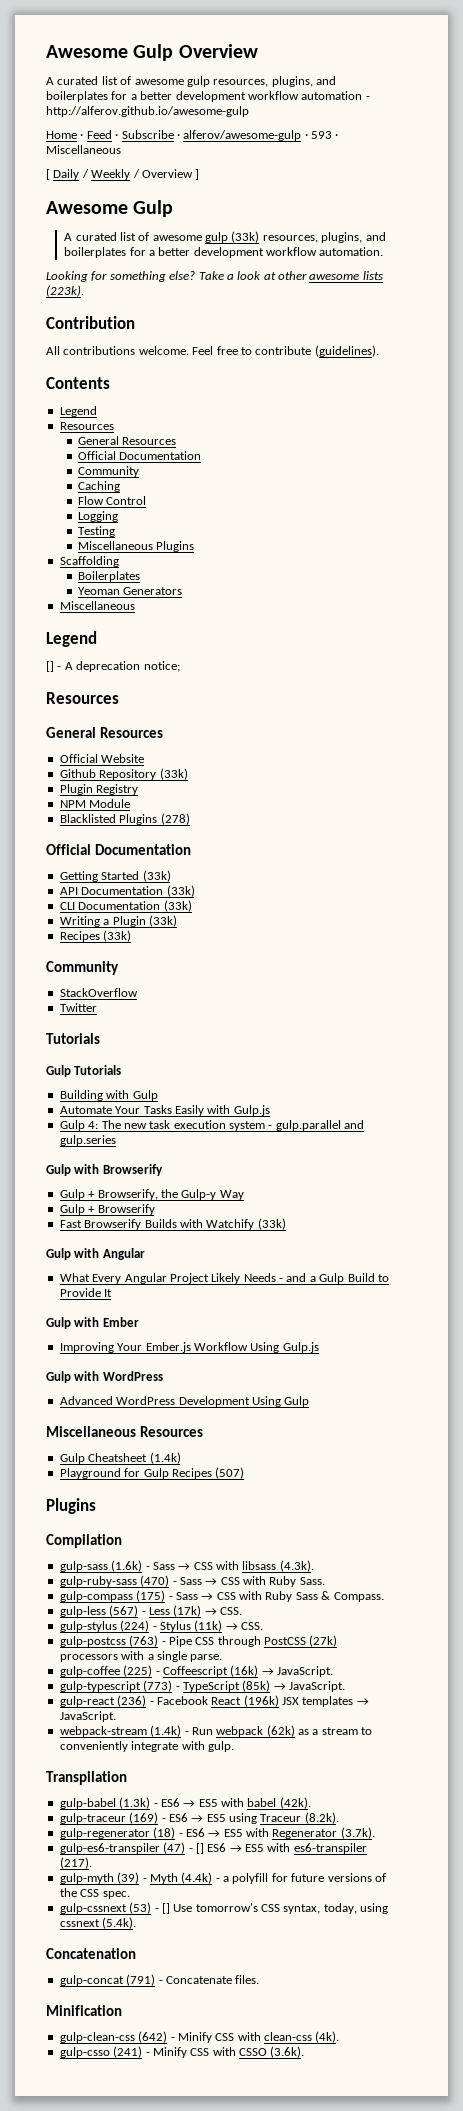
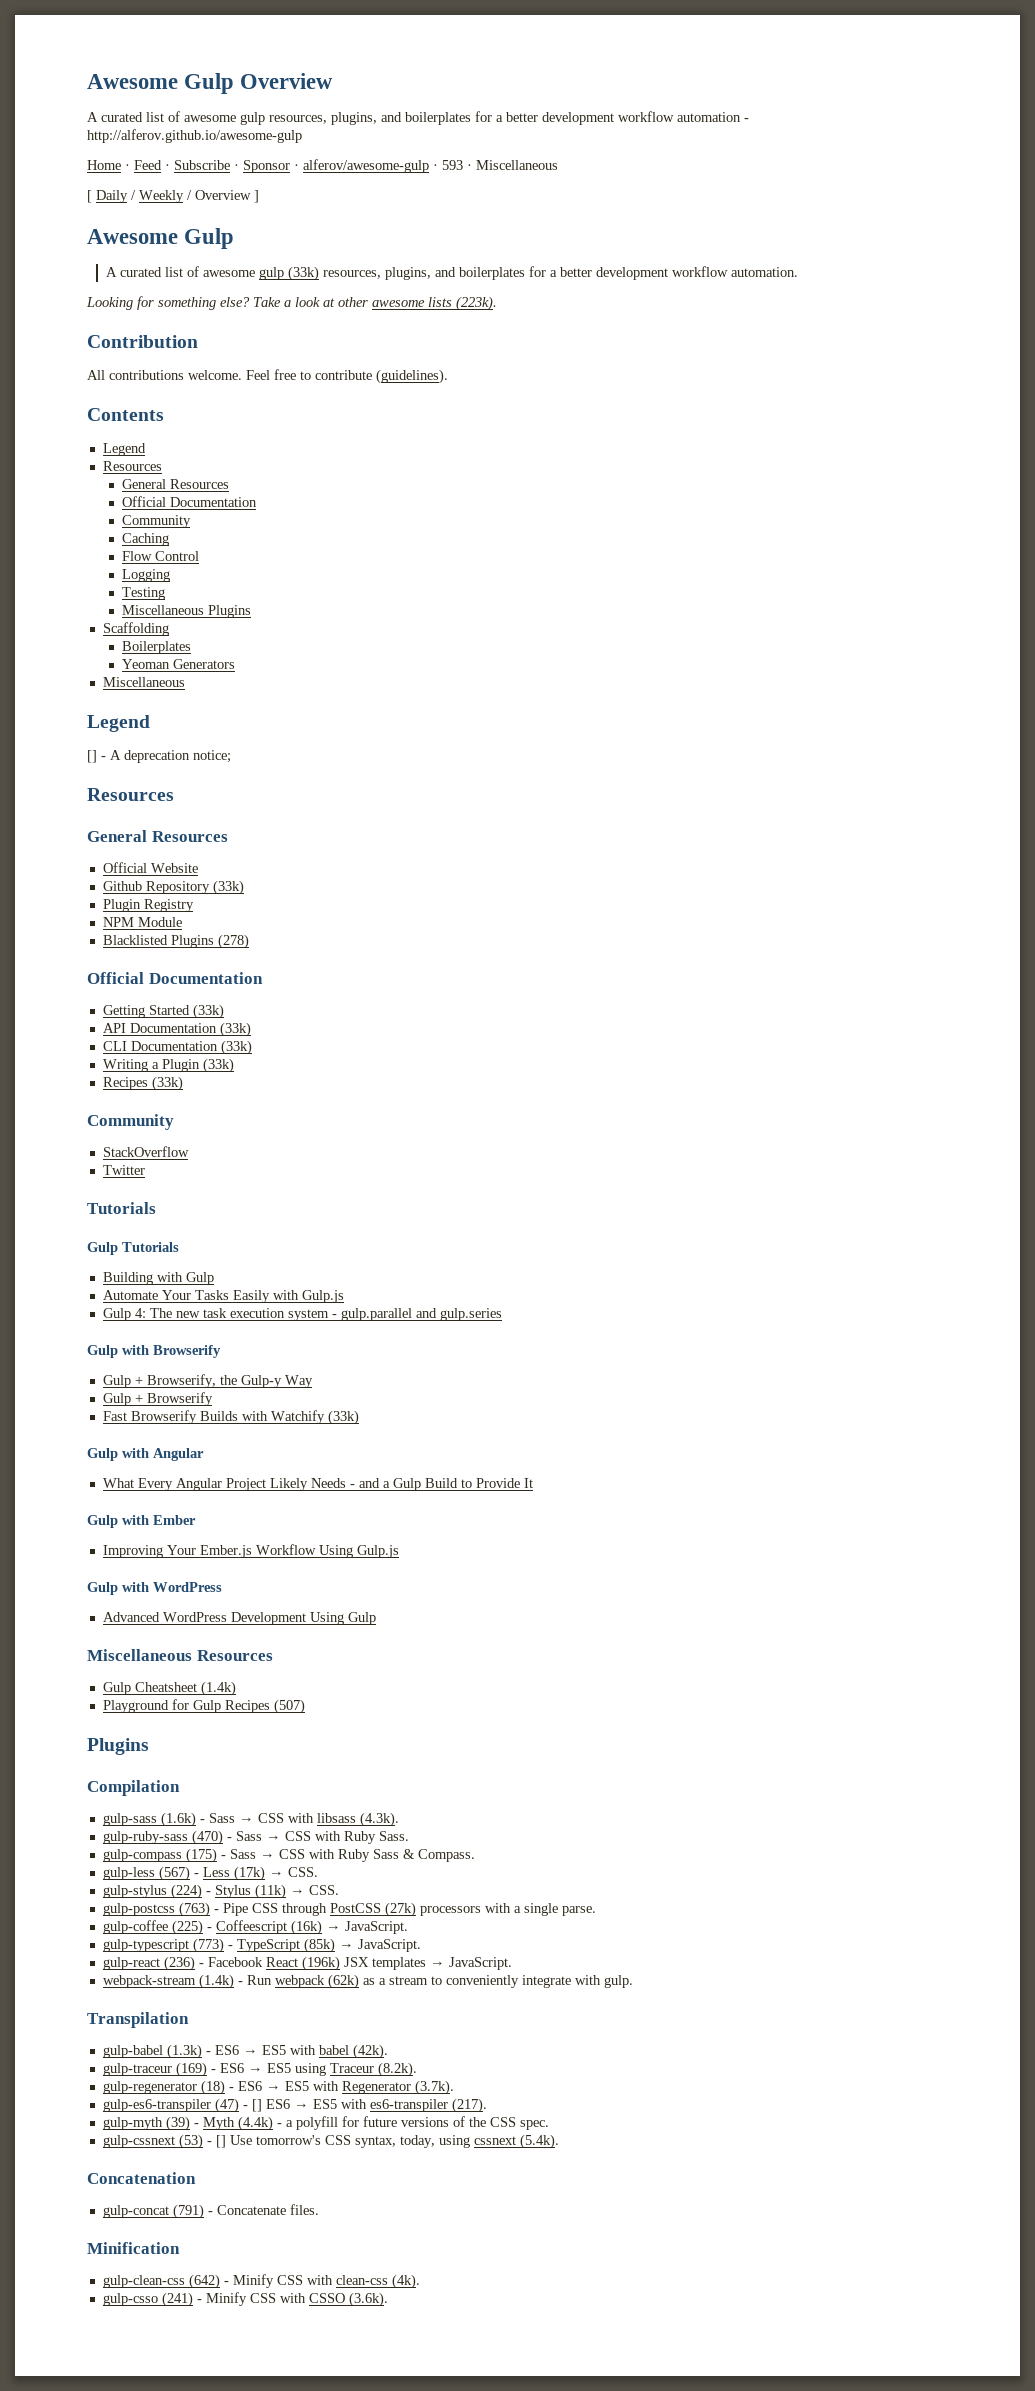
- Home · Feed · Subscribe · alferov/awesome-gulp · 593 · Miscellaneous
+ Home · Feed · Subscribe · Sponsor · alferov/awesome-gulp · 593 · Miscellaneous

